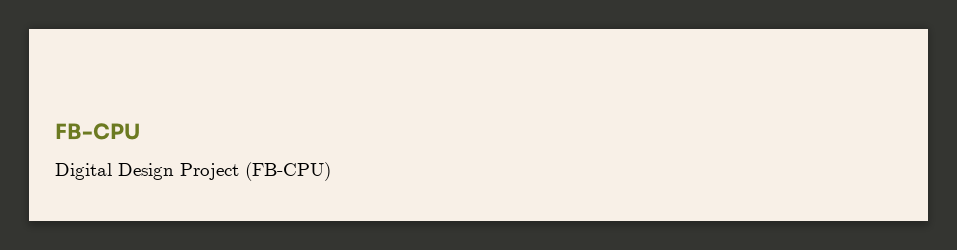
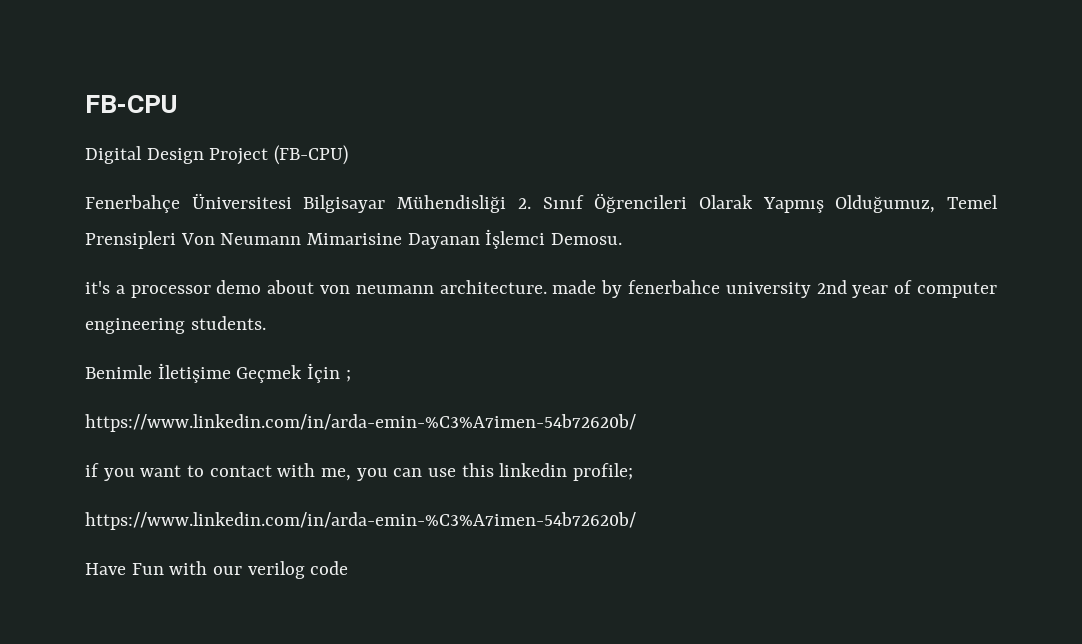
+ Fenerbahçe Üniversitesi Bilgisayar Mühendisliği 2. Sınıf Öğrencileri Olarak Yapmış Olduğumuz, Temel Prensipleri Von Neumann Mimarisine Dayanan İşlemci Demosu.
+ it's a processor demo about von neumann architecture. made by fenerbahce university 2nd year of computer engineering students.
+ Benimle İletişime Geçmek İçin ;
+ https://www.linkedin.com/in/arda-emin-%C3%A7imen-54b72620b/
+ if you want to contact with me, you can use this linkedin profile;
+ https://www.linkedin.com/in/arda-emin-%C3%A7imen-54b72620b/
+ Have Fun with our verilog code

